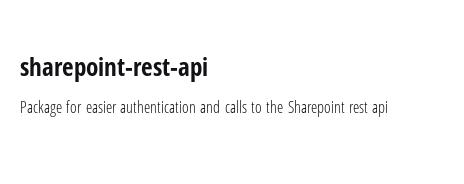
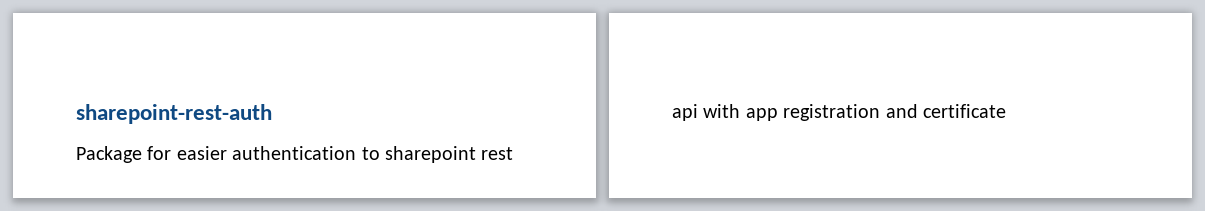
- sharepoint-rest-api
+ sharepoint-rest-auth
- Package for easier authentication and calls to the Sharepoint rest api
+ Package for easier authentication to sharepoint rest api with app registration and certificate

